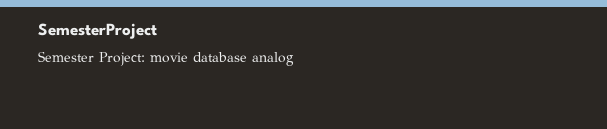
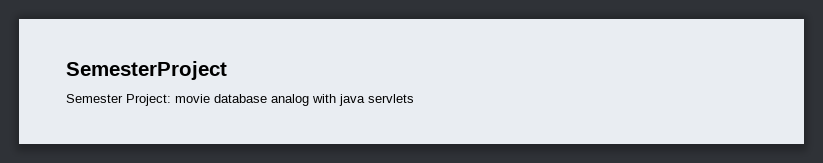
- Semester Project: movie database analog
+ Semester Project: movie database analog with java servlets

